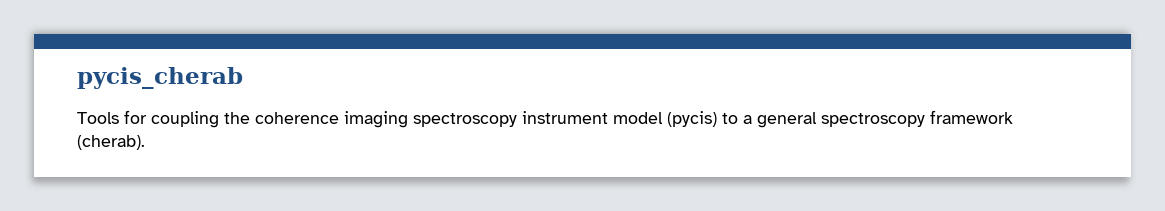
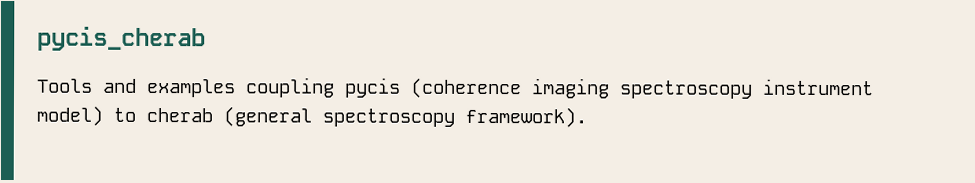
- Tools for coupling the coherence imaging spectroscopy instrument model (pycis) to a general spectroscopy framework (cherab).
+ Tools and examples coupling pycis (coherence imaging spectroscopy instrument model) to cherab (general spectroscopy framework).

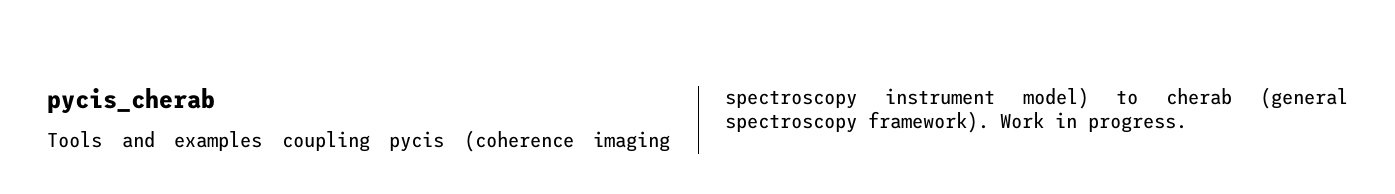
+ Work in progress.

